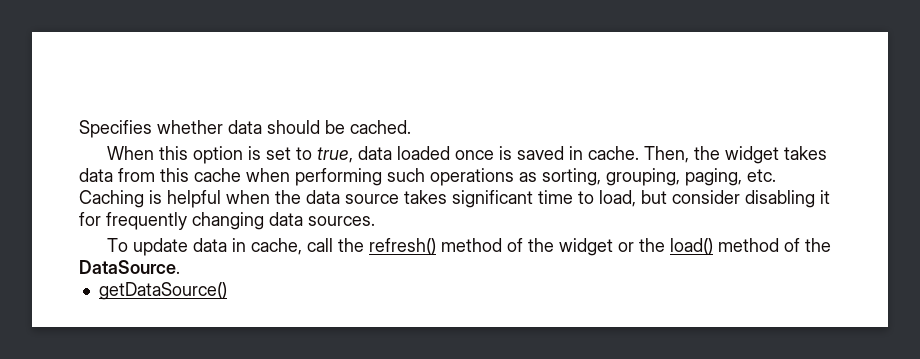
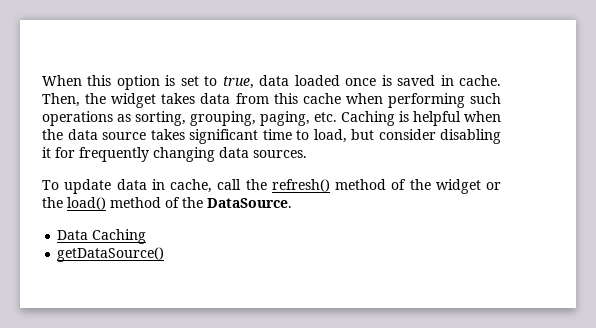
- Specifies whether data should be cached.
+ Data Caching

